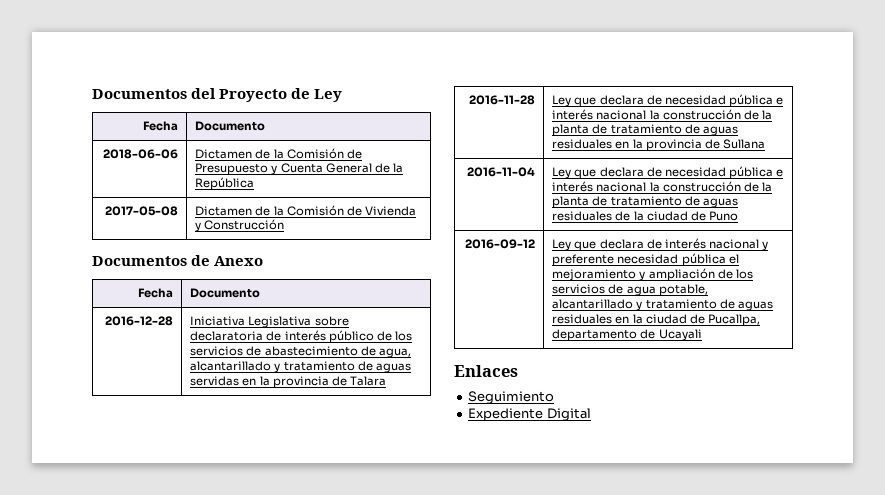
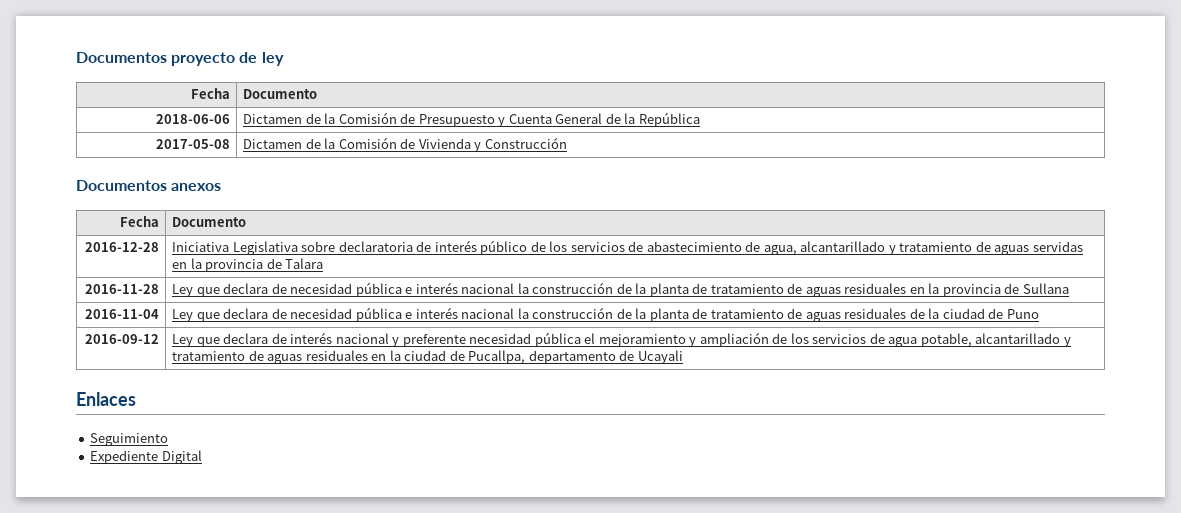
- Documentos del Proyecto de Ley
+ Documentos proyecto de ley
- Documentos de Anexo
+ Documentos anexos

